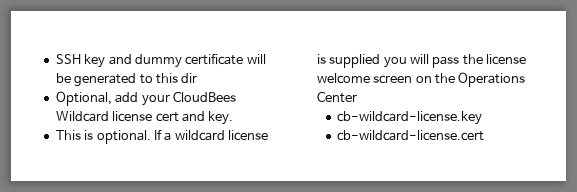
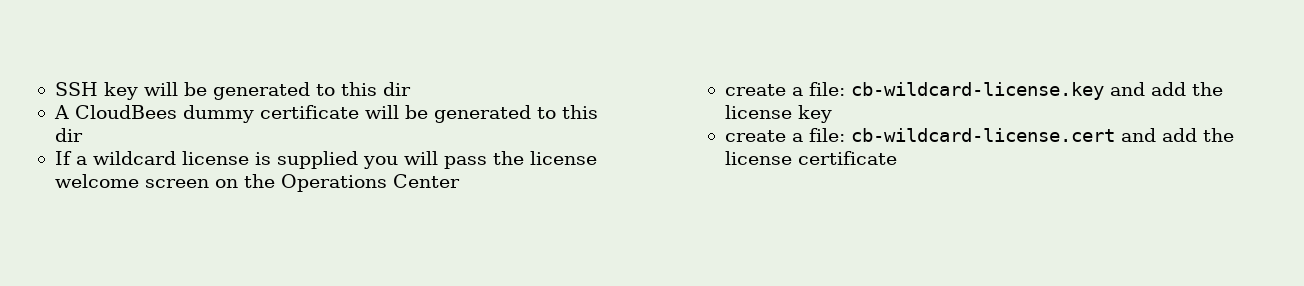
- SSH key and dummy certificate will be generated to this dir
+ SSH key will be generated to this dir
+ A CloudBees dummy certificate will be generated to this dir
- Optional, add your CloudBees Wildcard license cert and key.
- This is optional.
- cb-wildcard-license.key
- cb-wildcard-license.cert
+ create a file: cb-wildcard-license.key and add the license key
+ create a file: cb-wildcard-license.cert and add the license certificate

